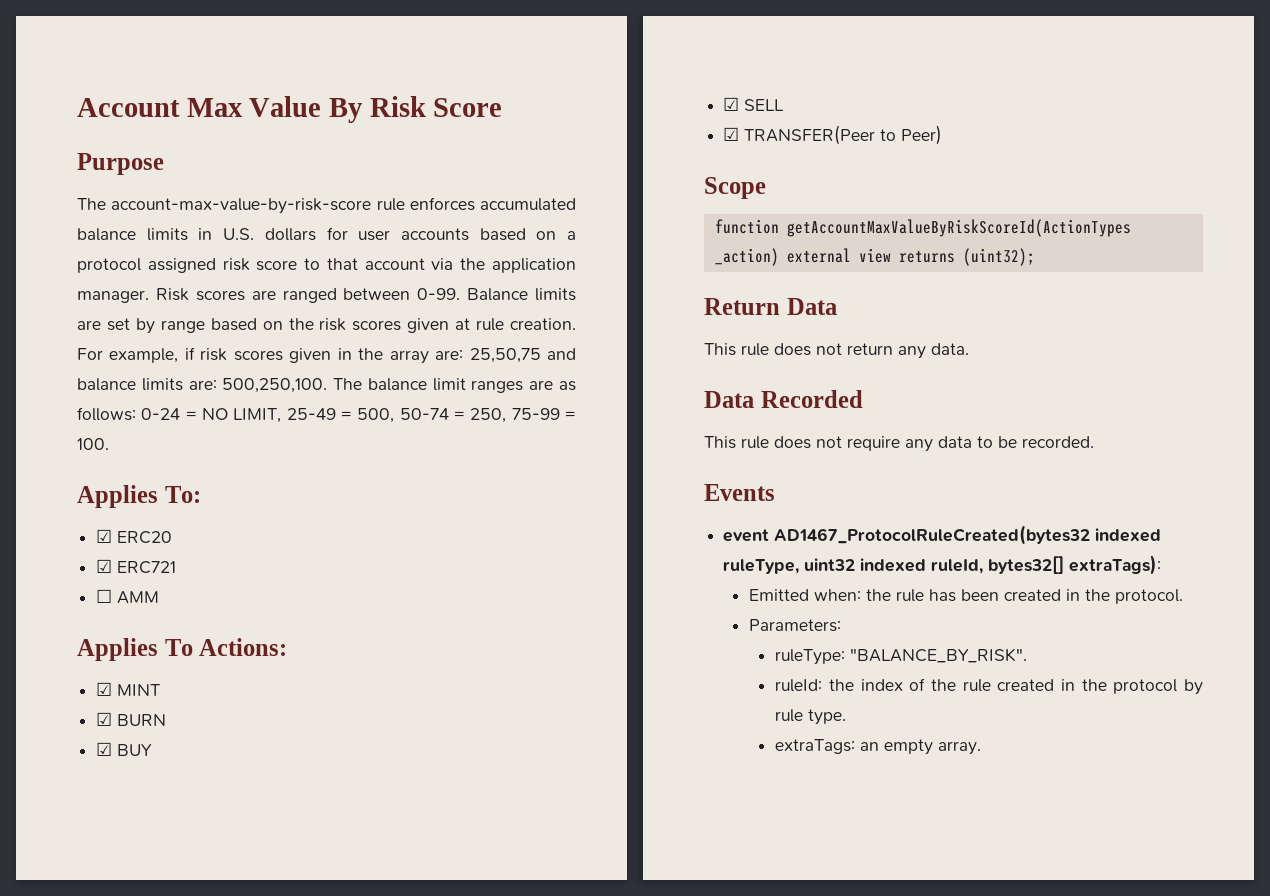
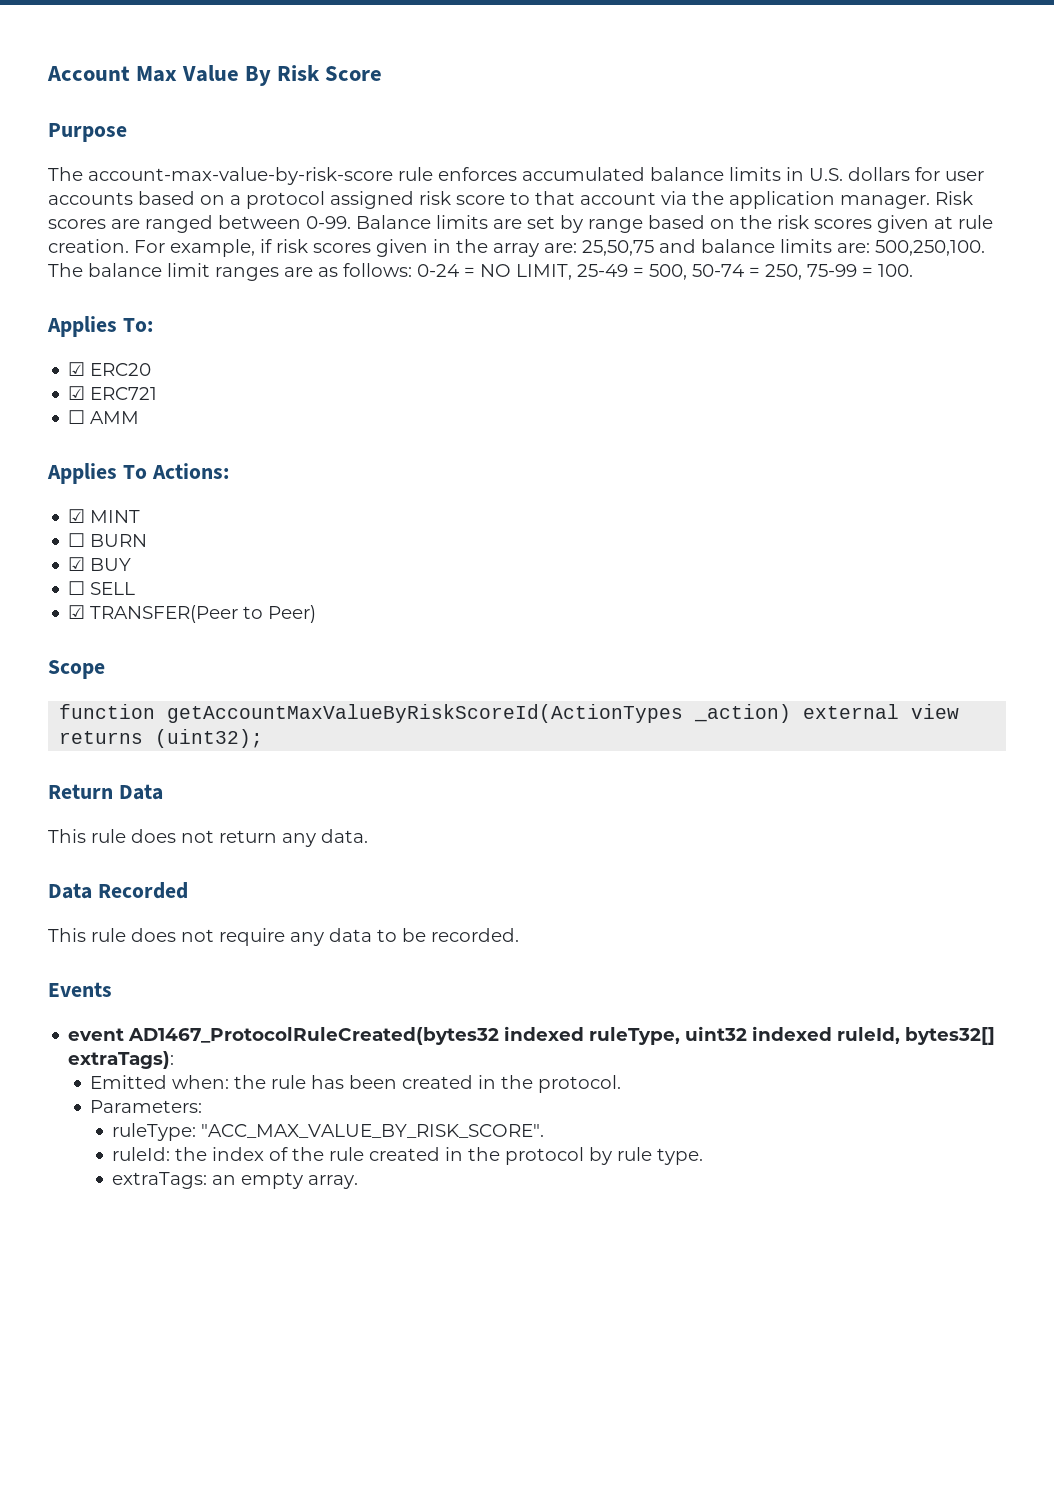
- ☑ BURN
+ ☐ BURN
- ☑ SELL
+ ☐ SELL
- ruleType: "BALANCE_BY_RISK".
+ ruleType: "ACC_MAX_VALUE_BY_RISK_SCORE".

